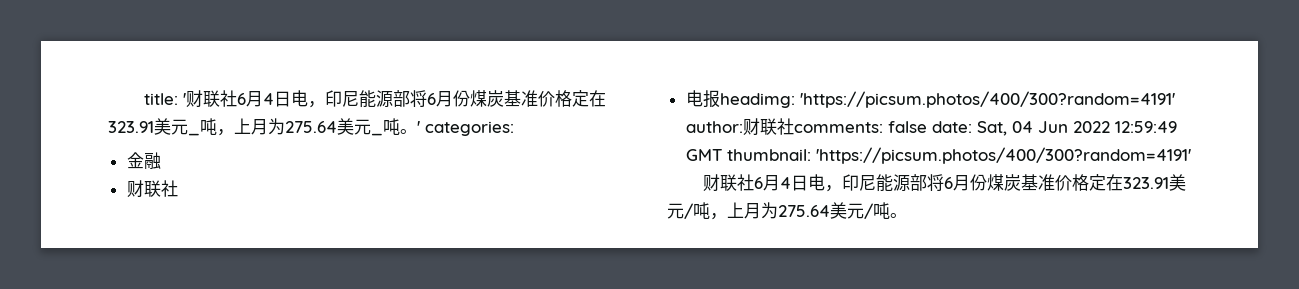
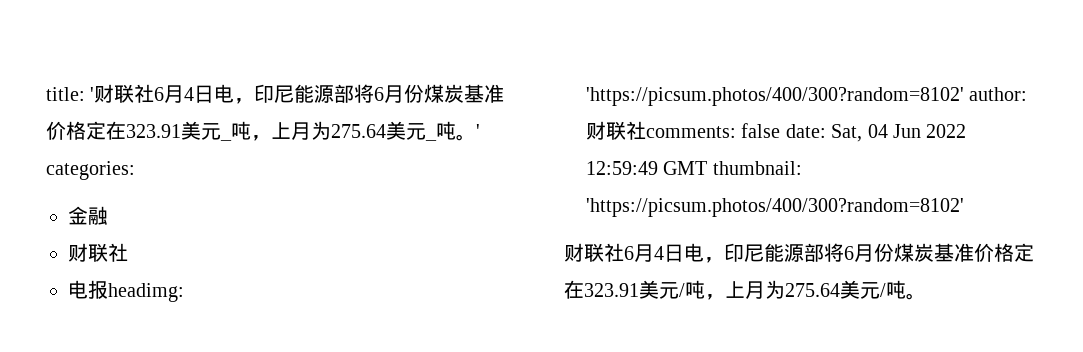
- 电报headimg: 'https://picsum.photos/400/300?random=4191' author:财联社comments: false date: Sat, 04 Jun 2022 12:59:49 GMT thumbnail: 'https://picsum.photos/400/300?random=4191'
+ 电报headimg: 'https://picsum.photos/400/300?random=8102' author:财联社comments: false date: Sat, 04 Jun 2022 12:59:49 GMT thumbnail: 'https://picsum.photos/400/300?random=8102'

